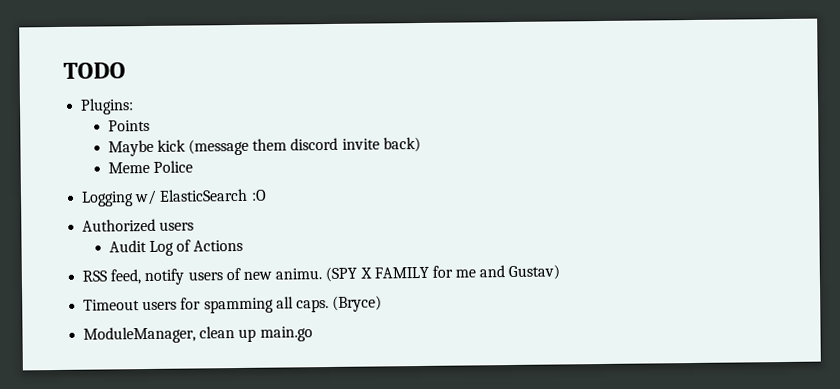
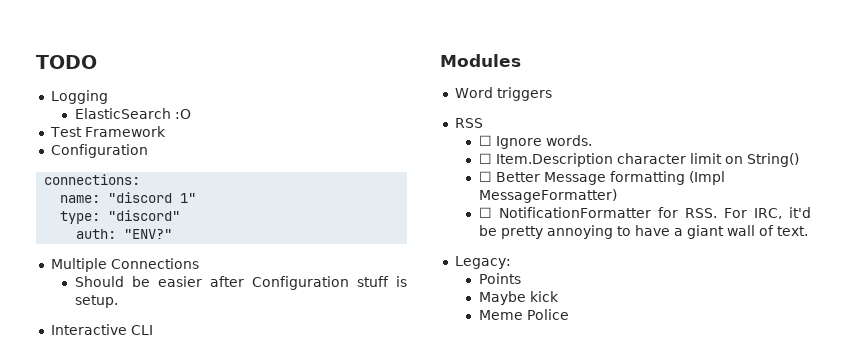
- Plugins:
+ Logging
+ ElasticSearch :O
+ Test Framework
+ Configuration
+ connections:
+ name: "discord 1"
+ type: "discord"
+ auth: "ENV?"
+ Multiple Connections
+ Should be easier after Configuration stuff is setup.
+ Interactive CLI
+ Modules
+ Word triggers
+ RSS
+ ☐ Ignore words.
+ ☐ Item.Description character limit on String()
+ ☐ Better Message formatting (Impl MessageFormatter)
+ ☐ NotificationFormatter for RSS. For IRC, it'd be pretty annoying to have a giant wall of text.
+ Legacy:
  Points
- Maybe kick (message them discord invite back)
+ Maybe kick
  Meme Police
- Logging w/ ElasticSearch :O
- Authorized users
- Audit Log of Actions
- RSS feed, notify users of new animu. (SPY X FAMILY for me and Gustav)
- Timeout users for spamming all caps. (Bryce)
- ModuleManager, clean up main.go

